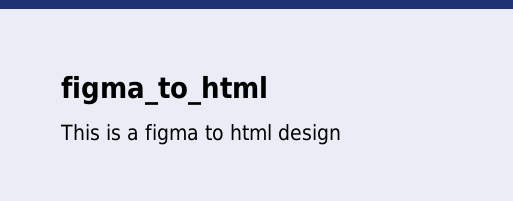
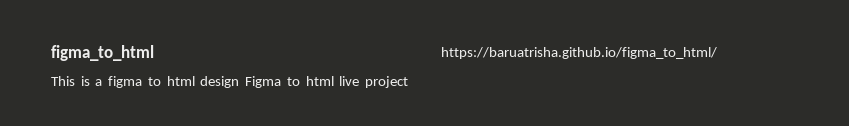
- This is a figma to html design
+ This is a figma to html design Figma to html live project https://baruatrisha.github.io/figma_to_html/

